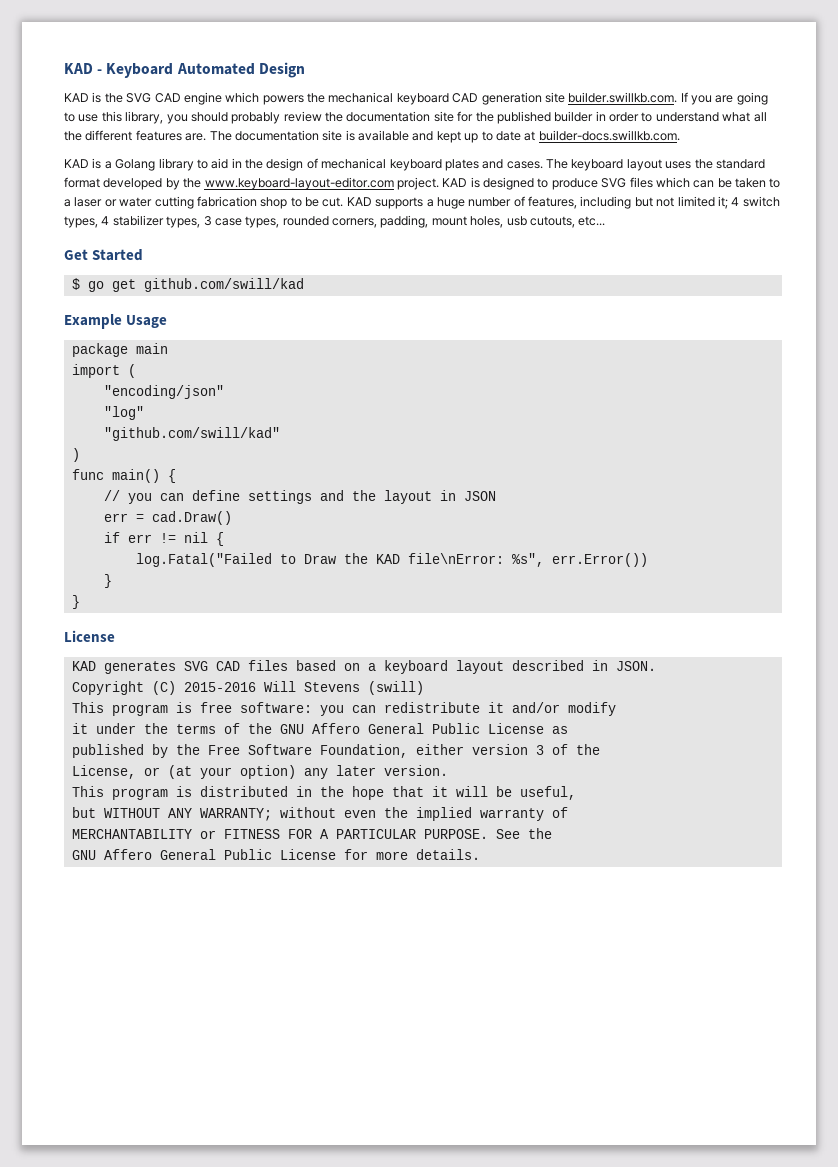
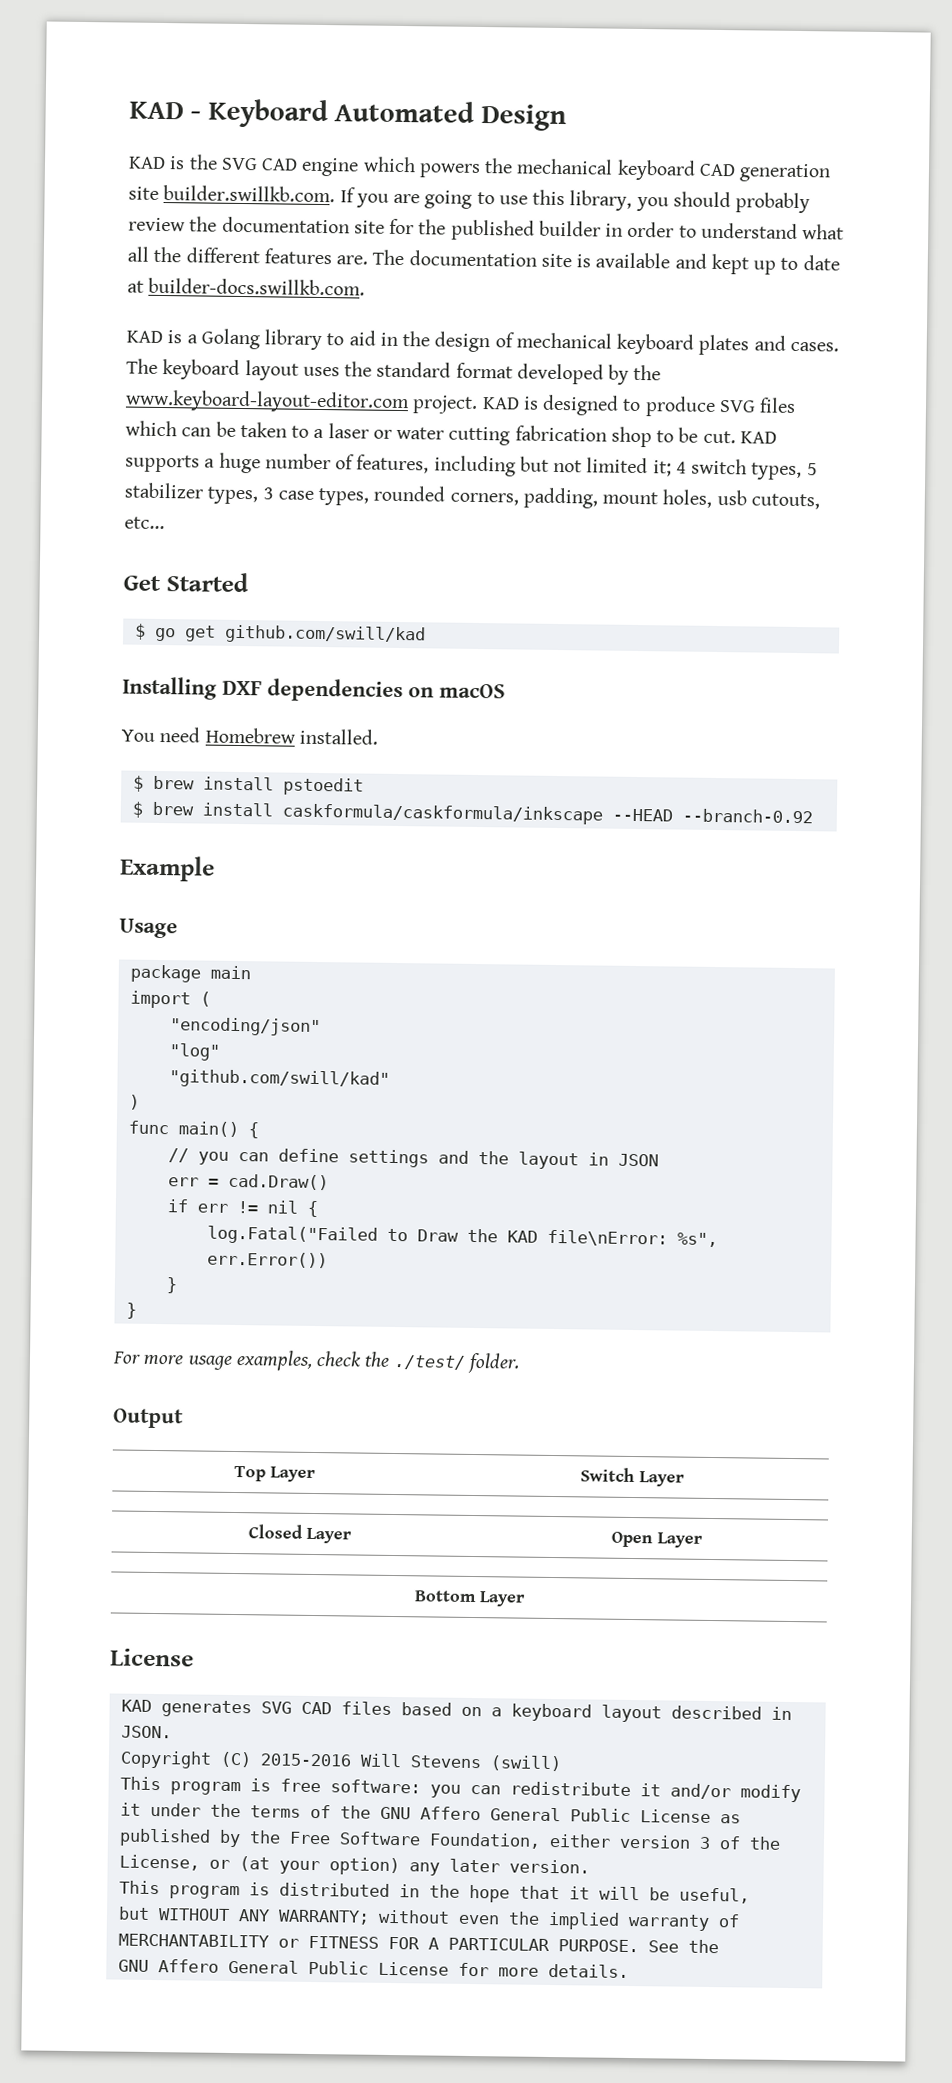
- KAD supports a huge number of features, including but not limited it; 4 switch types, 4 stabilizer types, 3 case types, rounded corners, padding, mount holes, usb cutouts, etc...
+ KAD supports a huge number of features, including but not limited it; 4 switch types, 5 stabilizer types, 3 case types, rounded corners, padding, mount holes, usb cutouts, etc...
+ Installing DXF dependencies on macOS
+ You need Homebrew installed.
+ $ brew install pstoedit
+ $ brew install caskformula/caskformula/inkscape --HEAD --branch-0.92
- Example Usage
+ Example
+ Usage
+ For more usage examples, check the ./test/ folder.
+ Output
+ Top Layer | Switch Layer
+ Closed Layer | Open Layer
+ Bottom Layer

